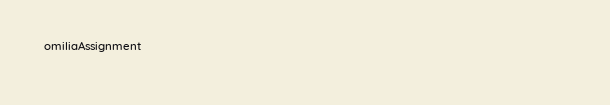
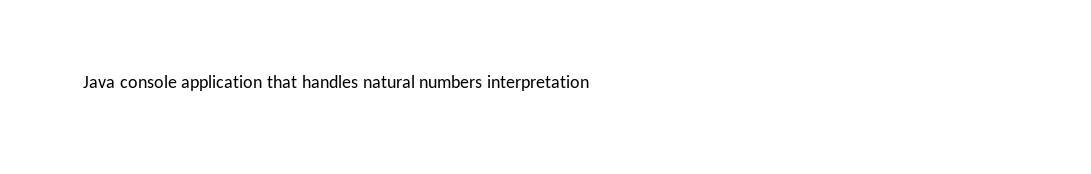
- omiliaAssignment
+ Java console application that handles natural numbers interpretation

